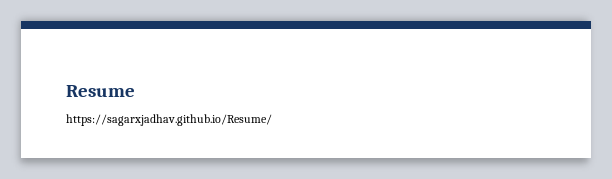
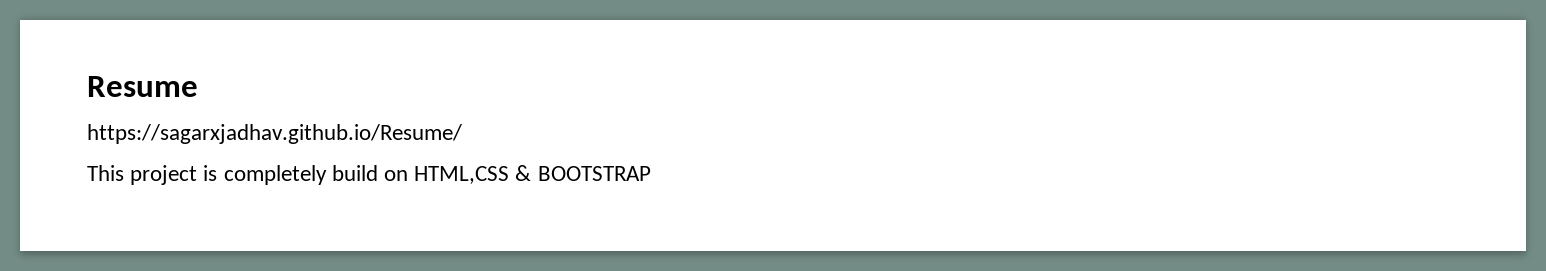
+ This project is completely build on HTML,CSS & BOOTSTRAP

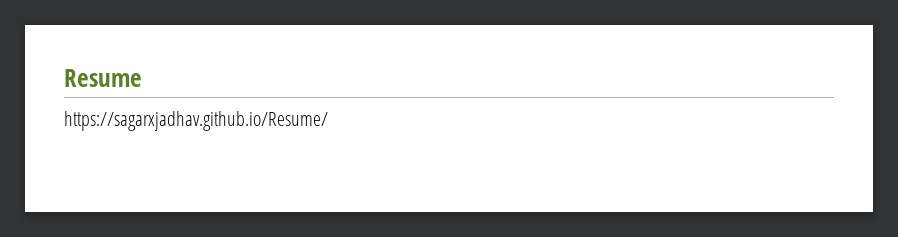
- This project is completely build on HTML,CSS & BOOTSTRAP

